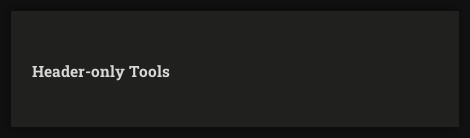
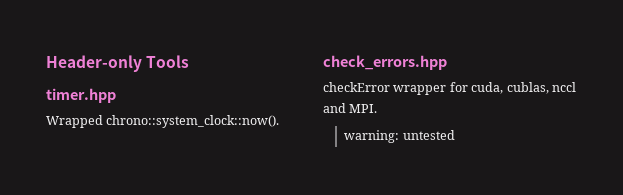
+ timer.hpp
+ Wrapped chrono::system_clock::now().
+ check_errors.hpp
+ checkError wrapper for cuda, cublas, nccl and MPI.
+ warning: untested

